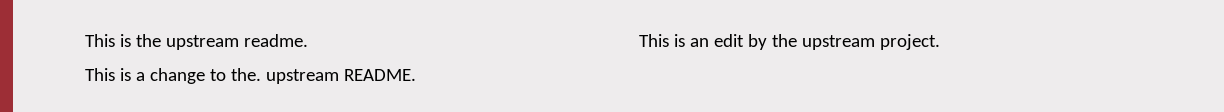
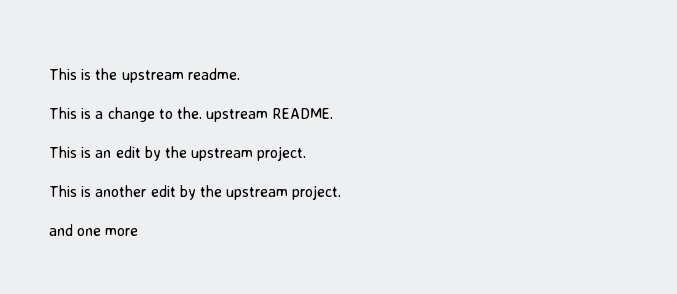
+ This is another edit by the upstream project.
+ and one more

